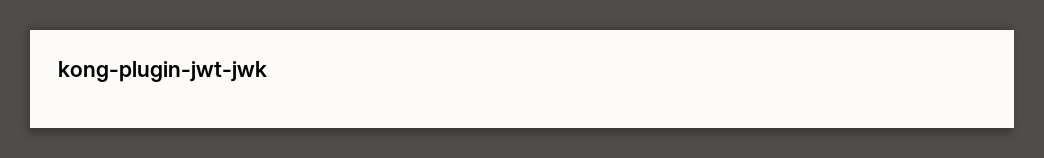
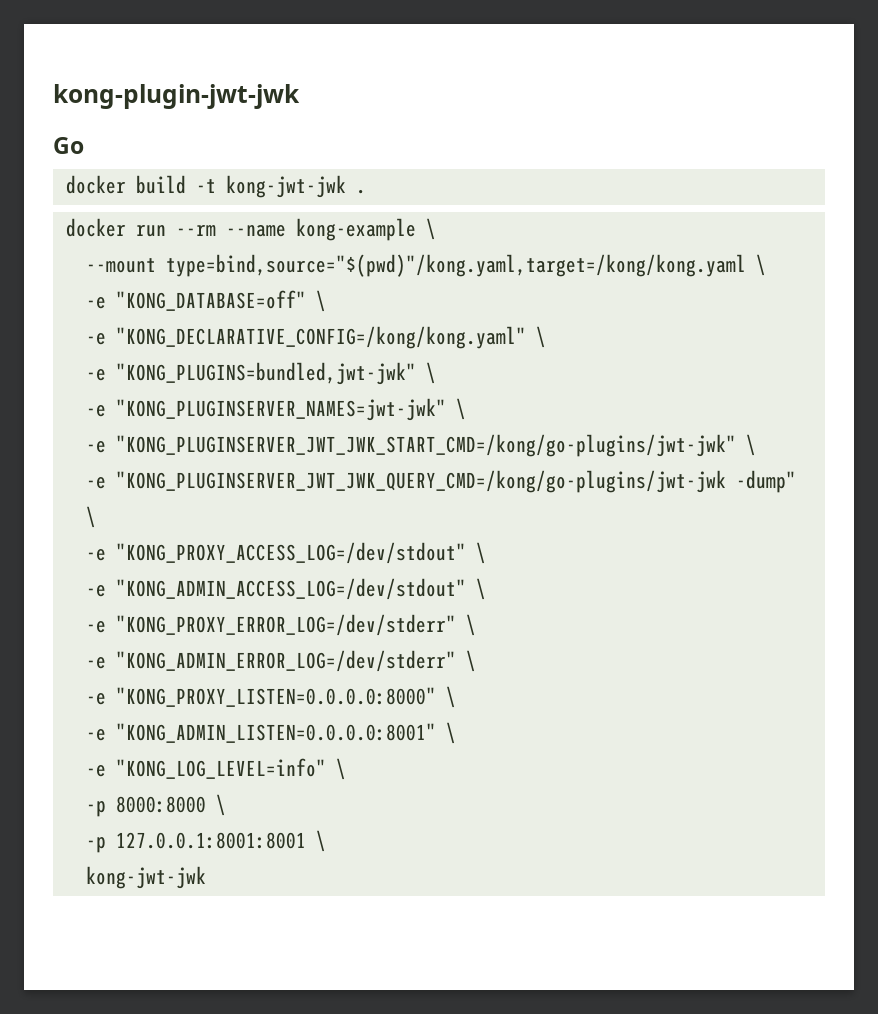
+ Go
+ docker build -t kong-jwt-jwk .
+ docker run --rm --name kong-example \
+ --mount type=bind,source="$(pwd)"/kong.yaml,target=/kong/kong.yaml \
+ -e "KONG_DATABASE=off" \
+ -e "KONG_DECLARATIVE_CONFIG=/kong/kong.yaml" \
+ -e "KONG_PLUGINS=bundled,jwt-jwk" \
+ -e "KONG_PLUGINSERVER_NAMES=jwt-jwk" \
+ -e "KONG_PLUGINSERVER_JWT_JWK_START_CMD=/kong/go-plugins/jwt-jwk" \
+ -e "KONG_PLUGINSERVER_JWT_JWK_QUERY_CMD=/kong/go-plugins/jwt-jwk -dump" \
+ -e "KONG_PROXY_ACCESS_LOG=/dev/stdout" \
+ -e "KONG_ADMIN_ACCESS_LOG=/dev/stdout" \
+ -e "KONG_PROXY_ERROR_LOG=/dev/stderr" \
+ -e "KONG_ADMIN_ERROR_LOG=/dev/stderr" \
+ -e "KONG_PROXY_LISTEN=0.0.0.0:8000" \
+ -e "KONG_ADMIN_LISTEN=0.0.0.0:8001" \
+ -e "KONG_LOG_LEVEL=info" \
+ -p 8000:8000 \
+ -p 127.0.0.1:8001:8001 \
+ kong-jwt-jwk

